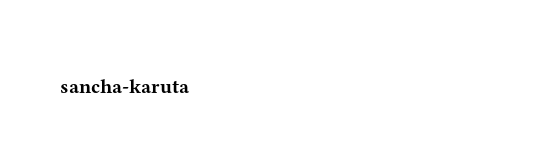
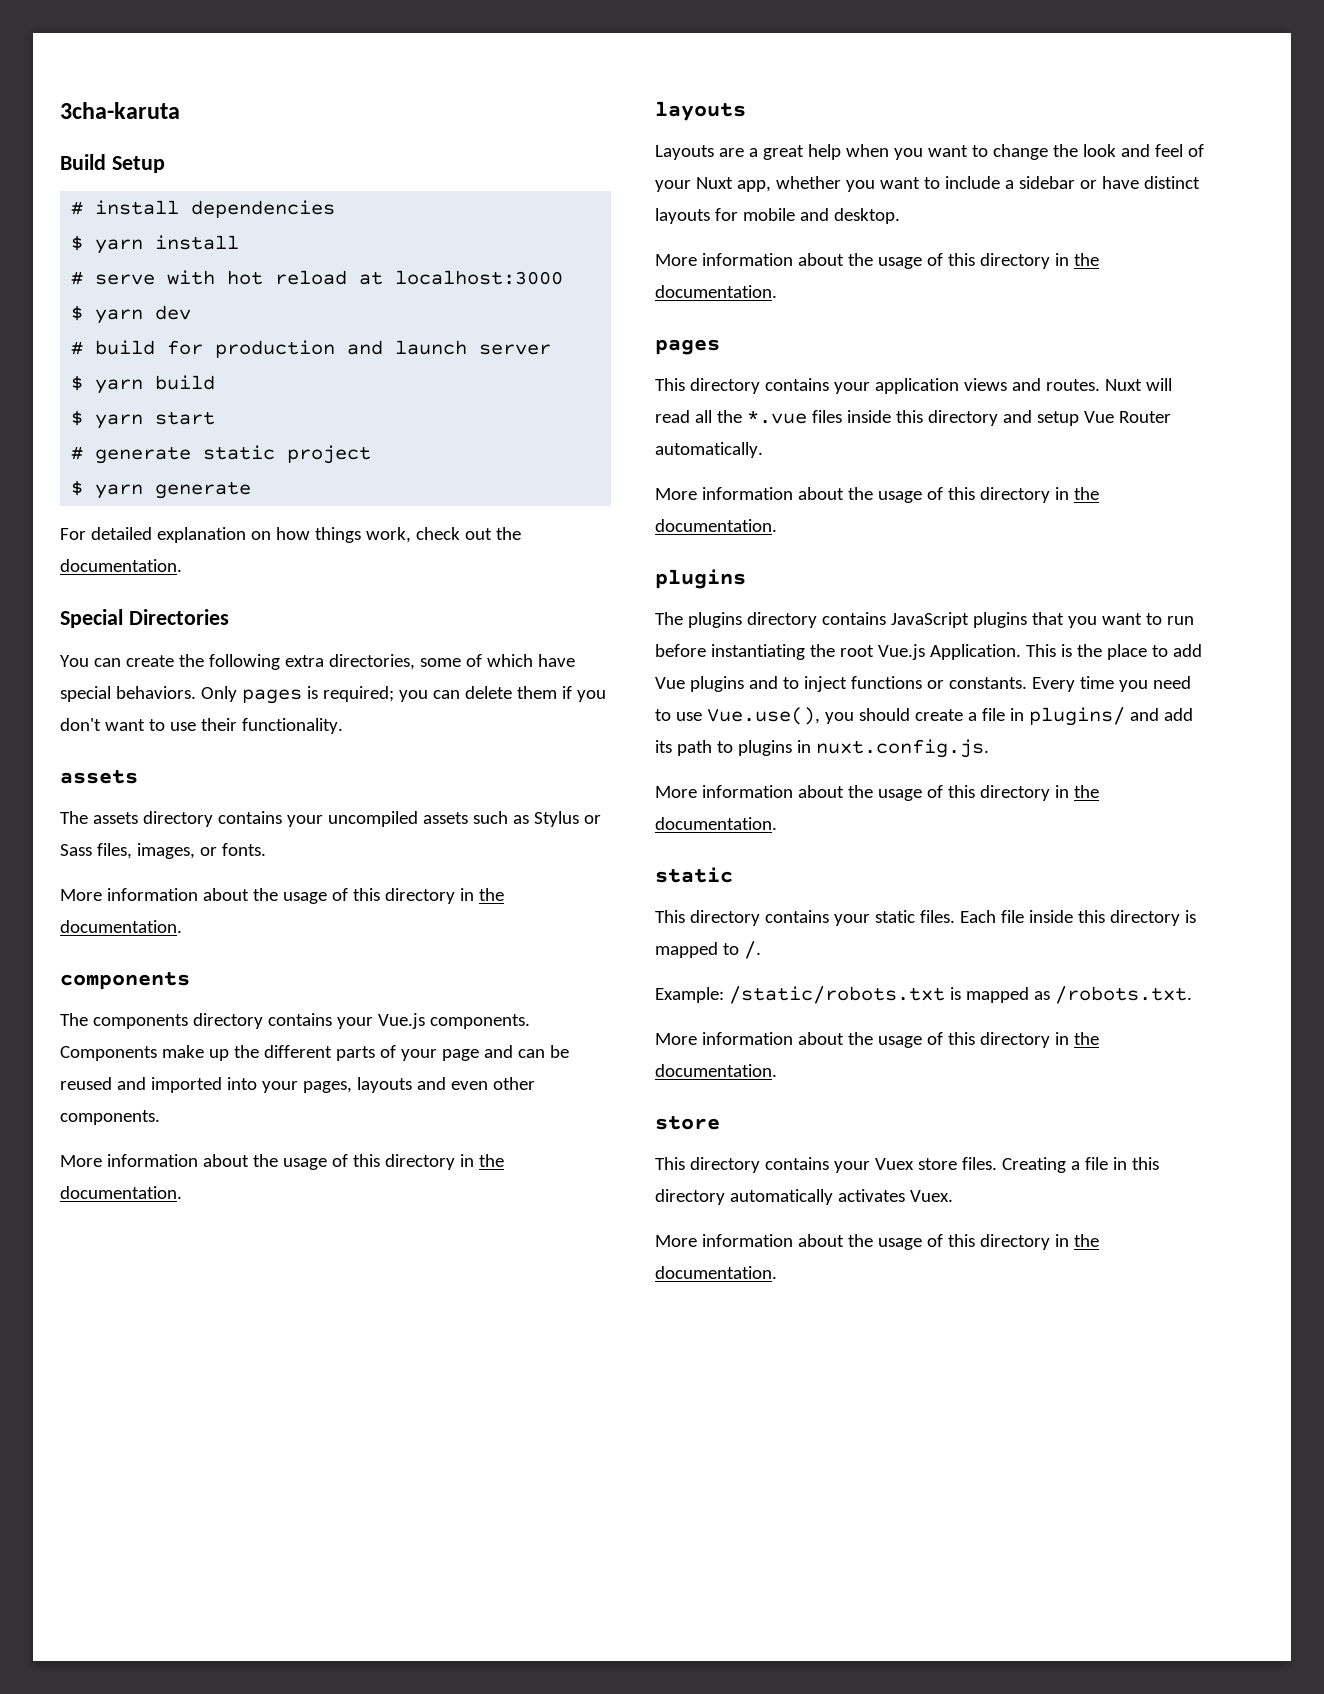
- sancha-karuta
+ 3cha-karuta
+ Build Setup
+ # install dependencies
+ $ yarn install
+ # serve with hot reload at localhost:3000
+ $ yarn dev
+ # build for production and launch server
+ $ yarn build
+ $ yarn start
+ # generate static project
+ $ yarn generate
+ For detailed explanation on how things work, check out the documentation.
+ Special Directories
+ You can create the following extra directories, some of which have special behaviors. Only pages is required; you can delete them if you don't want to use their functionality.
+ assets
+ The assets directory contains your uncompiled assets such as Stylus or Sass files, images, or fonts.
+ More information about the usage of this directory in the documentation.
+ components
+ The components directory contains your Vue.js components. Components make up the different parts of your page and can be reused and imported into your pages, layouts and even other components.
+ More information about the usage of this directory in the documentation.
+ layouts
+ Layouts are a great help when you want to change the look and feel of your Nuxt app, whether you want to include a sidebar or have distinct layouts for mobile and desktop.
+ More information about the usage of this directory in the documentation.
+ pages
+ This directory contains your application views and routes. Nuxt will read all the *.vue files inside this directory and setup Vue Router automatically.
+ More information about the usage of this directory in the documentation.
+ plugins
+ The plugins directory contains JavaScript plugins that you want to run before instantiating the root Vue.js Application. This is the place to add Vue plugins and to inject functions or constants. Every time you need to use Vue.use(), you should create a file in plugins/ and add its path to plugins in nuxt.config.js.
+ More information about the usage of this directory in the documentation.
+ static
+ This directory contains your static files. Each file inside this directory is mapped to /.
+ Example: /static/robots.txt is mapped as /robots.txt.
+ More information about the usage of this directory in the documentation.
+ store
+ This directory contains your Vuex store files. Creating a file in this directory automatically activates Vuex.
+ More information about the usage of this directory in the documentation.

